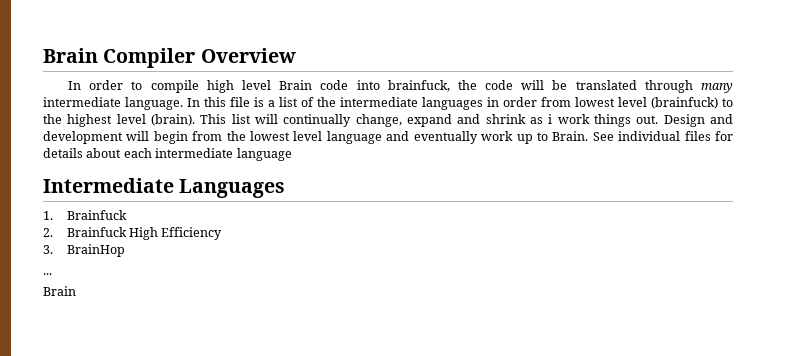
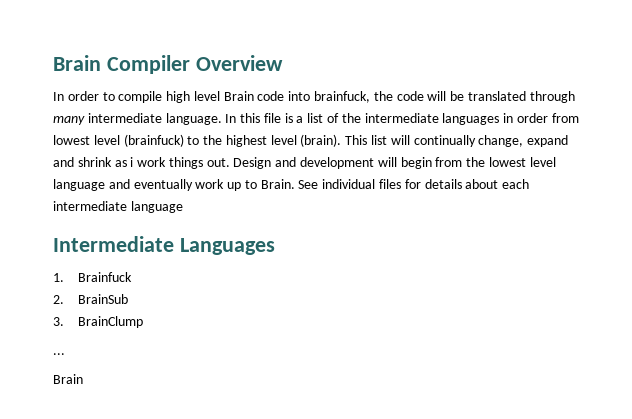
- 2. Brainfuck High Efficiency
+ 2. BrainSub
- 3. BrainHop
+ 3. BrainClump

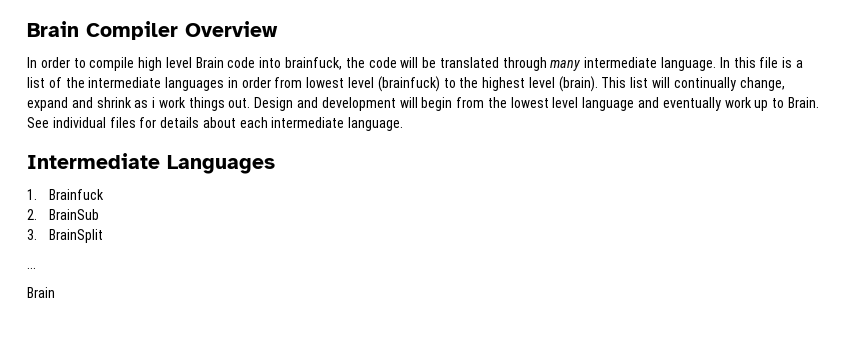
- See individual files for details about each intermediate language
+ See individual files for details about each intermediate language.
- 3. BrainClump
+ 3. BrainSplit

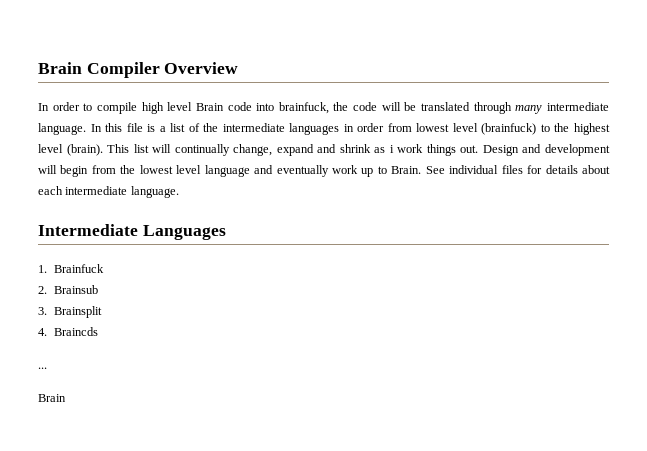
- 2. BrainSub
+ 2. Brainsub
- 3. BrainSplit
+ 3. Brainsplit
+ 4. Braincds

